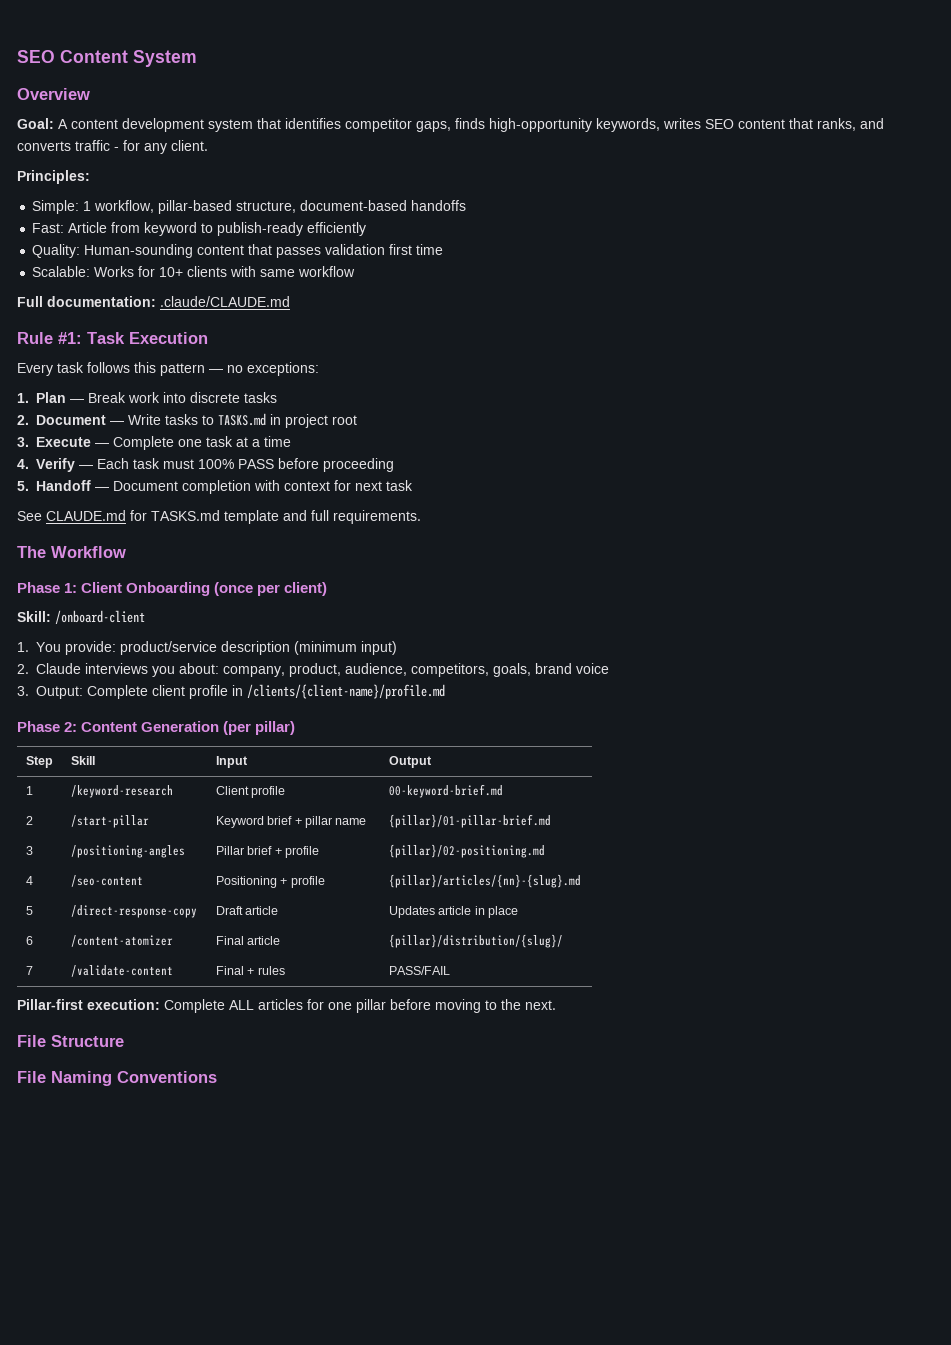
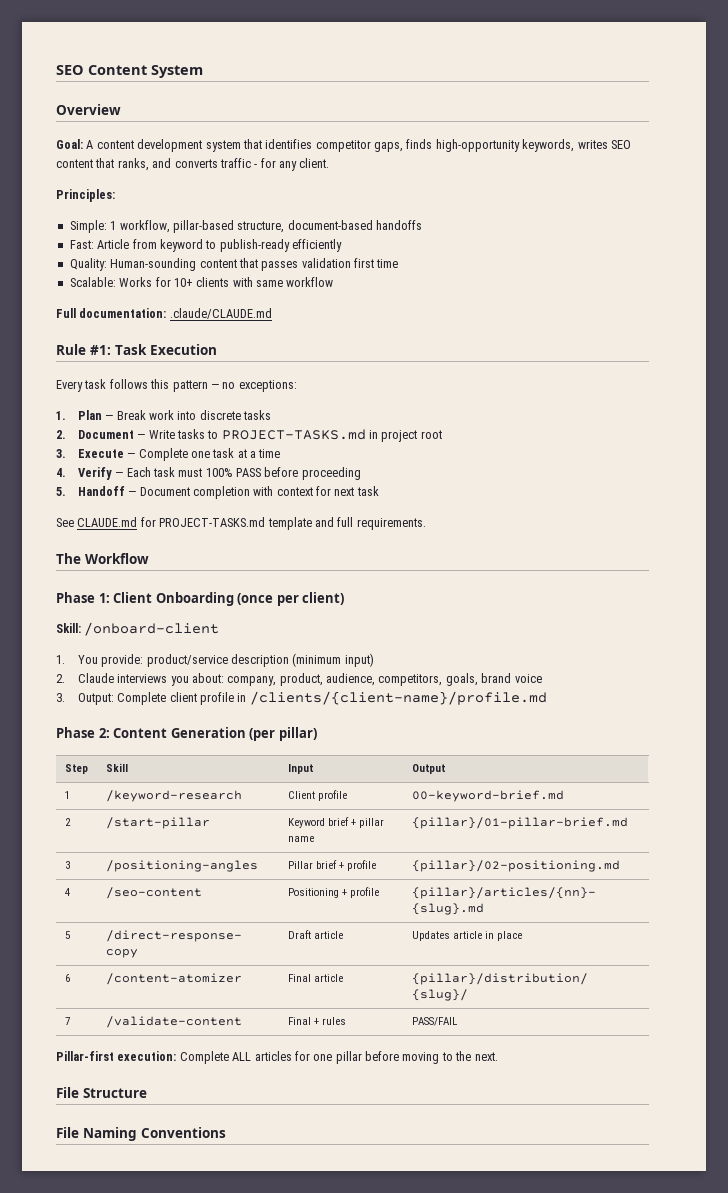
- 2. Document — Write tasks to TASKS.md in project root
+ 2. Document — Write tasks to PROJECT-TASKS.md in project root
- See CLAUDE.md for TASKS.md template and full requirements.
+ See CLAUDE.md for PROJECT-TASKS.md template and full requirements.

